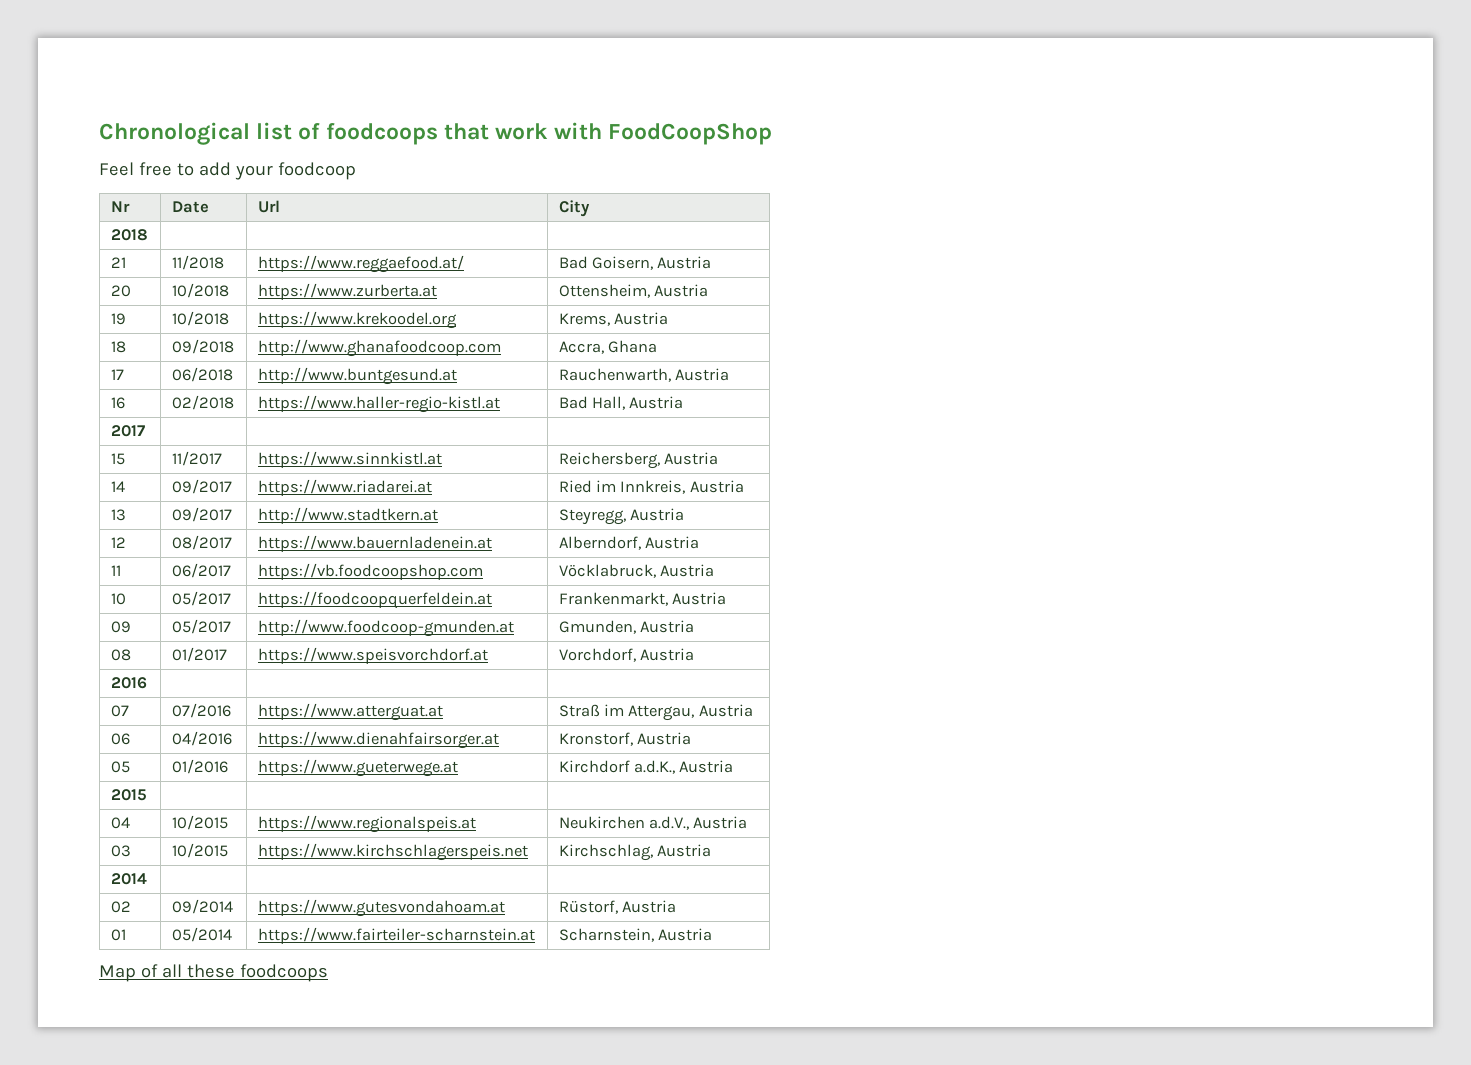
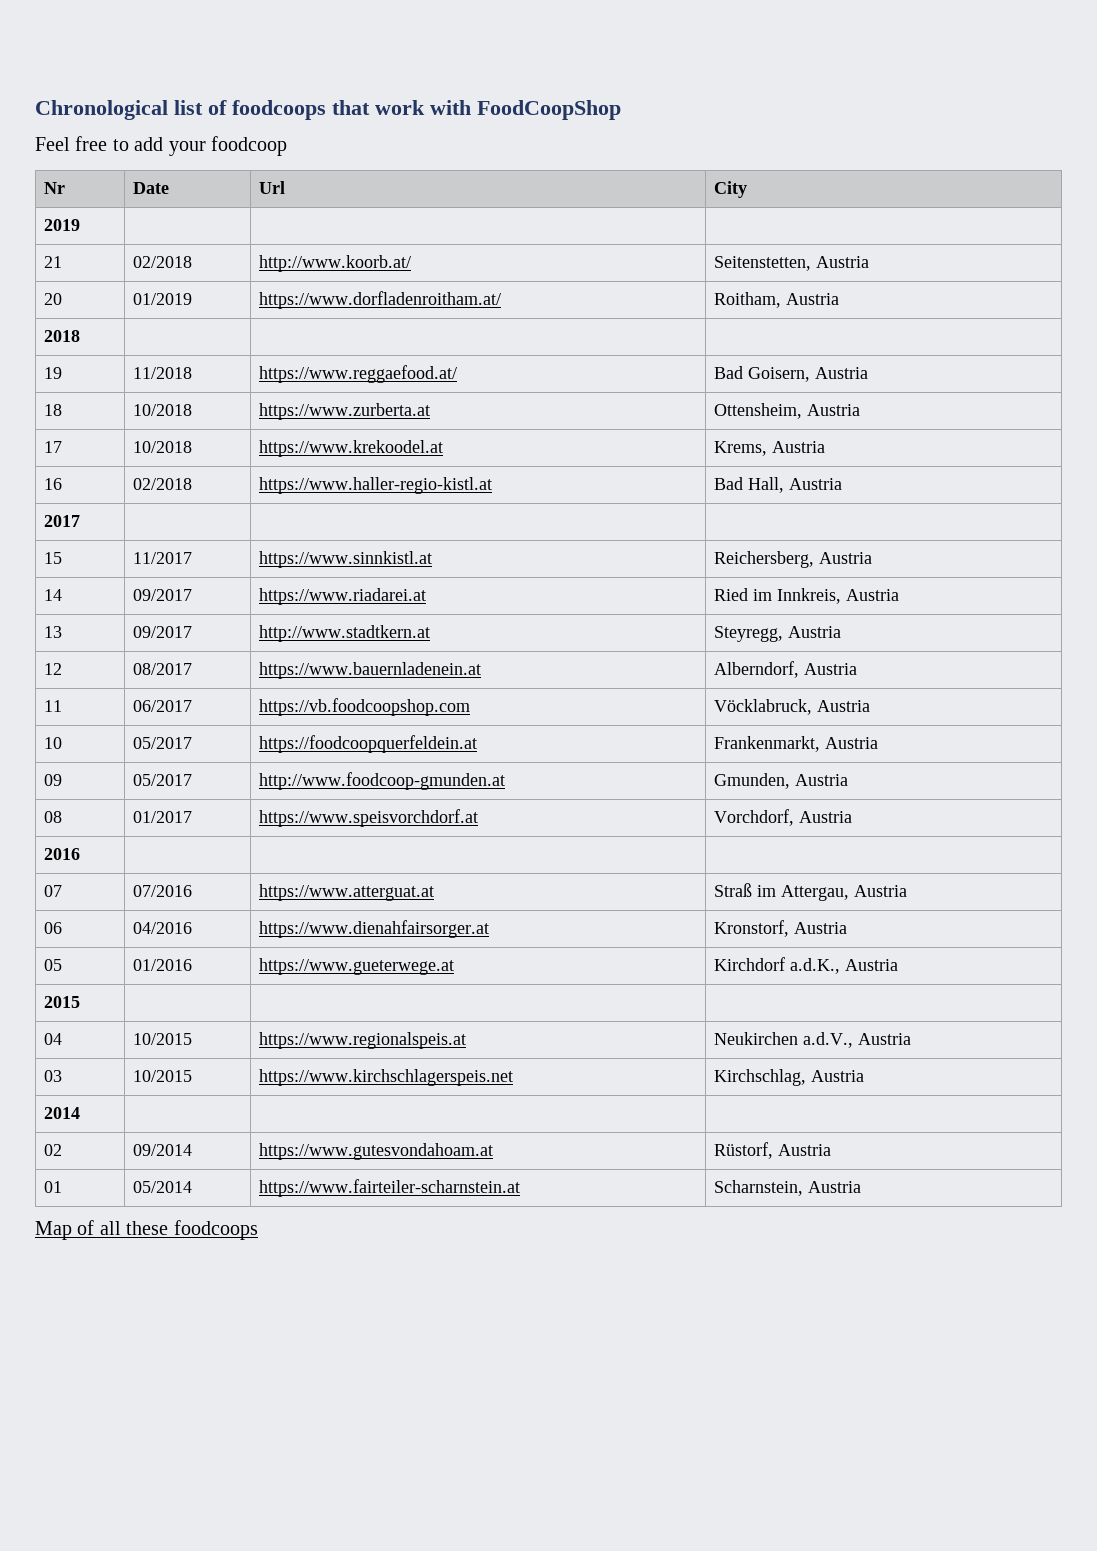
+ 2019 | | |
+ 21 | 02/2018 | http://www.koorb.at/ | Seitenstetten, Austria
+ 20 | 01/2019 | https://www.dorfladenroitham.at/ | Roitham, Austria
- 21 | 11/2018 | https://www.reggaefood.at/ | Bad Goisern, Austria
+ 19 | 11/2018 | https://www.reggaefood.at/ | Bad Goisern, Austria
- 20 | 10/2018 | https://www.zurberta.at | Ottensheim, Austria
+ 18 | 10/2018 | https://www.zurberta.at | Ottensheim, Austria
- 19 | 10/2018 | https://www.krekoodel.org | Krems, Austria
+ 17 | 10/2018 | https://www.krekoodel.at | Krems, Austria
- 18 | 09/2018 | http://www.ghanafoodcoop.com | Accra, Ghana
- 17 | 06/2018 | http://www.buntgesund.at | Rauchenwarth, Austria

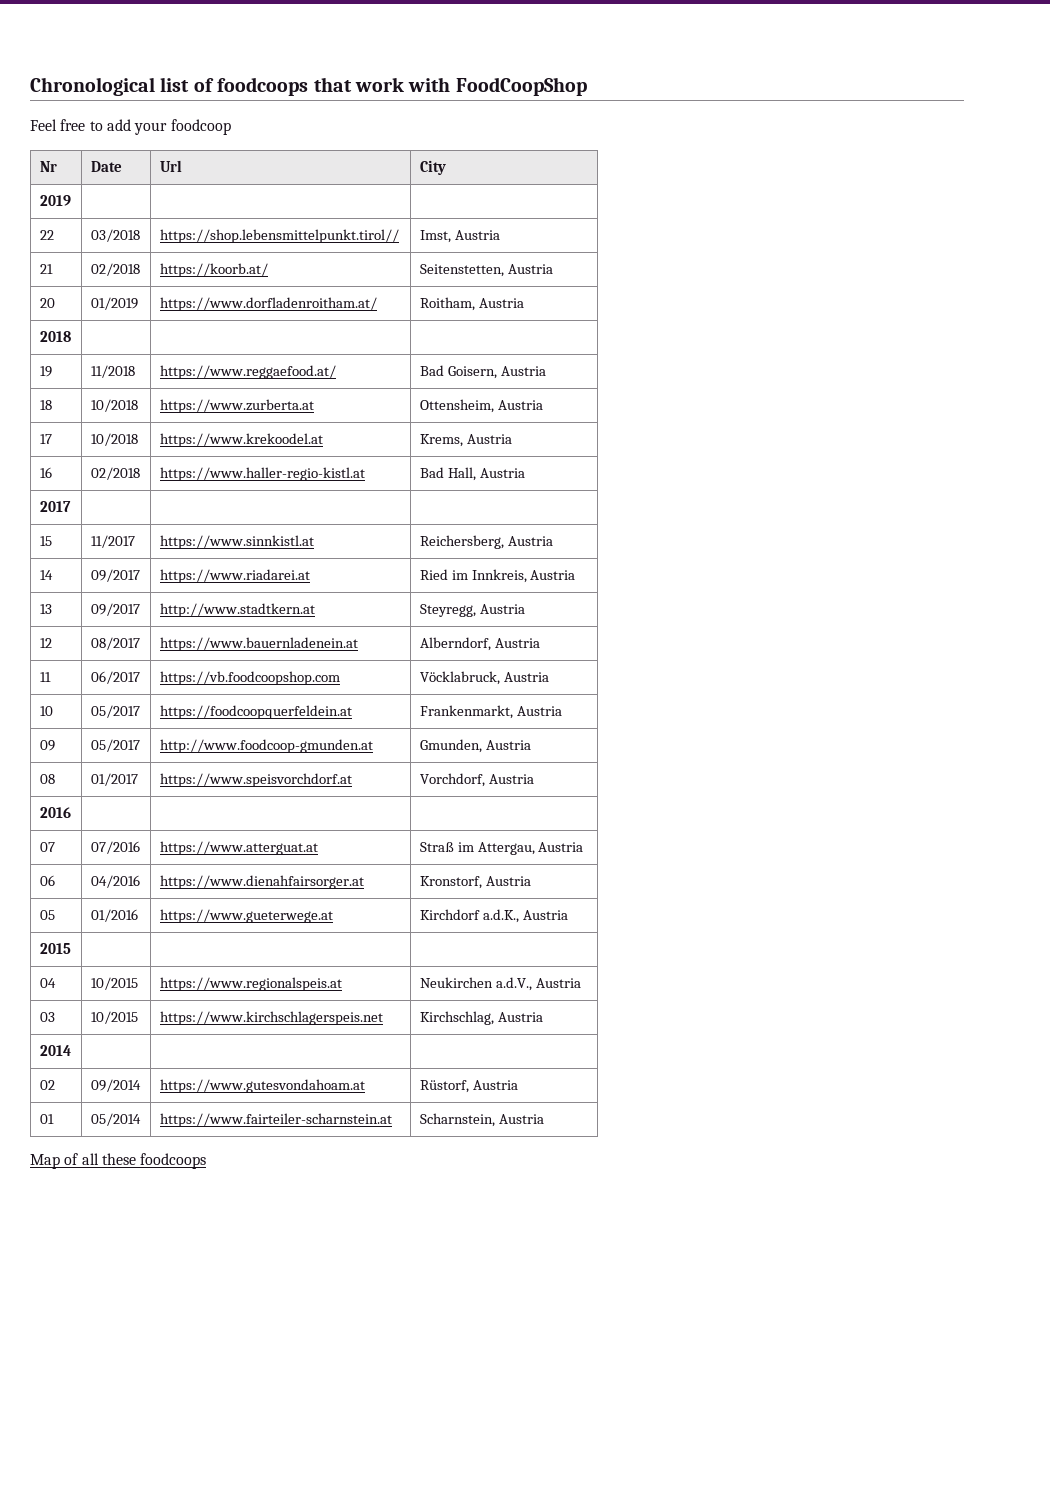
+ 22 | 03/2018 | https://shop.lebensmittelpunkt.tirol// | Imst, Austria
- 21 | 02/2018 | http://www.koorb.at/ | Seitenstetten, Austria
+ 21 | 02/2018 | https://koorb.at/ | Seitenstetten, Austria

